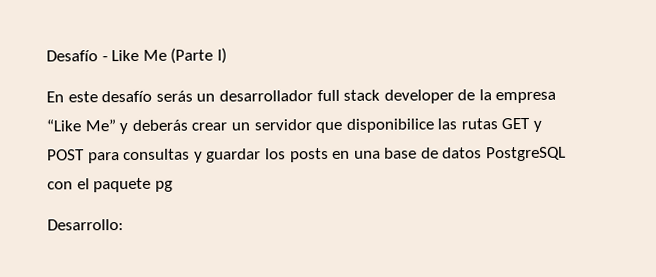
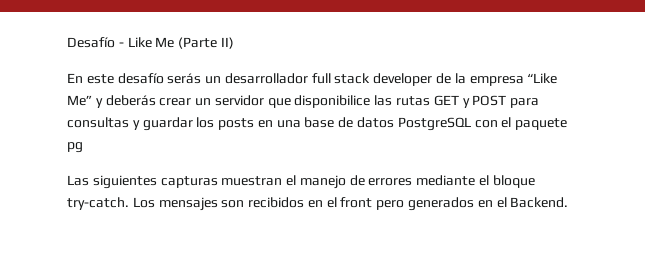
- Desafío - Like Me (Parte I)
+ Desafío - Like Me (Parte II)
- Desarrollo:
+ Las siguientes capturas muestran el manejo de errores mediante el bloque try-catch. Los mensajes son recibidos en el front pero generados en el Backend.

